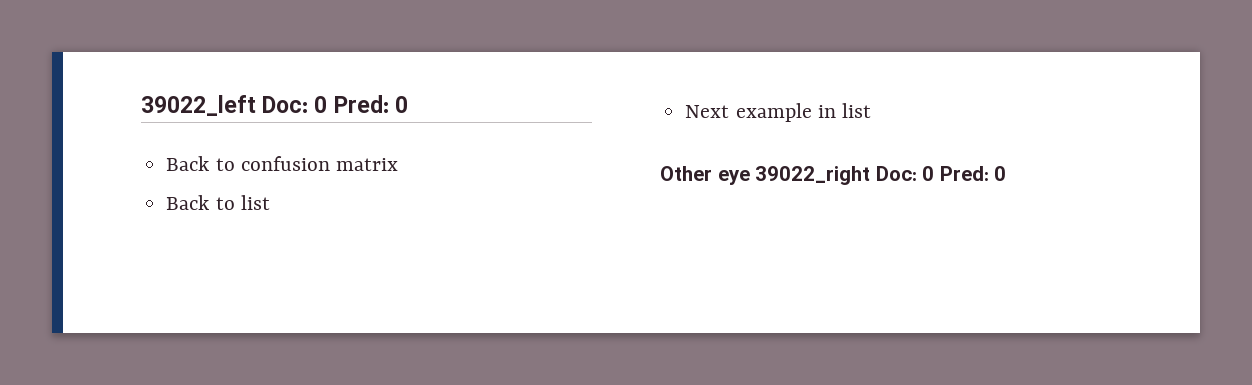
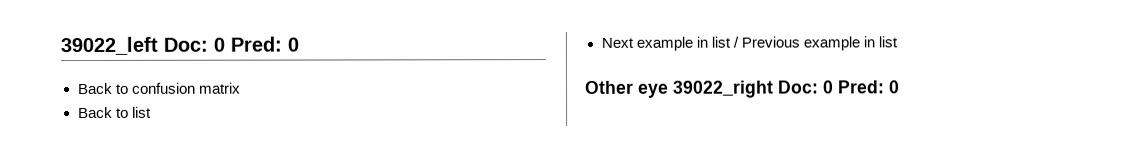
- Next example in list
+ Next example in list / Previous example in list

